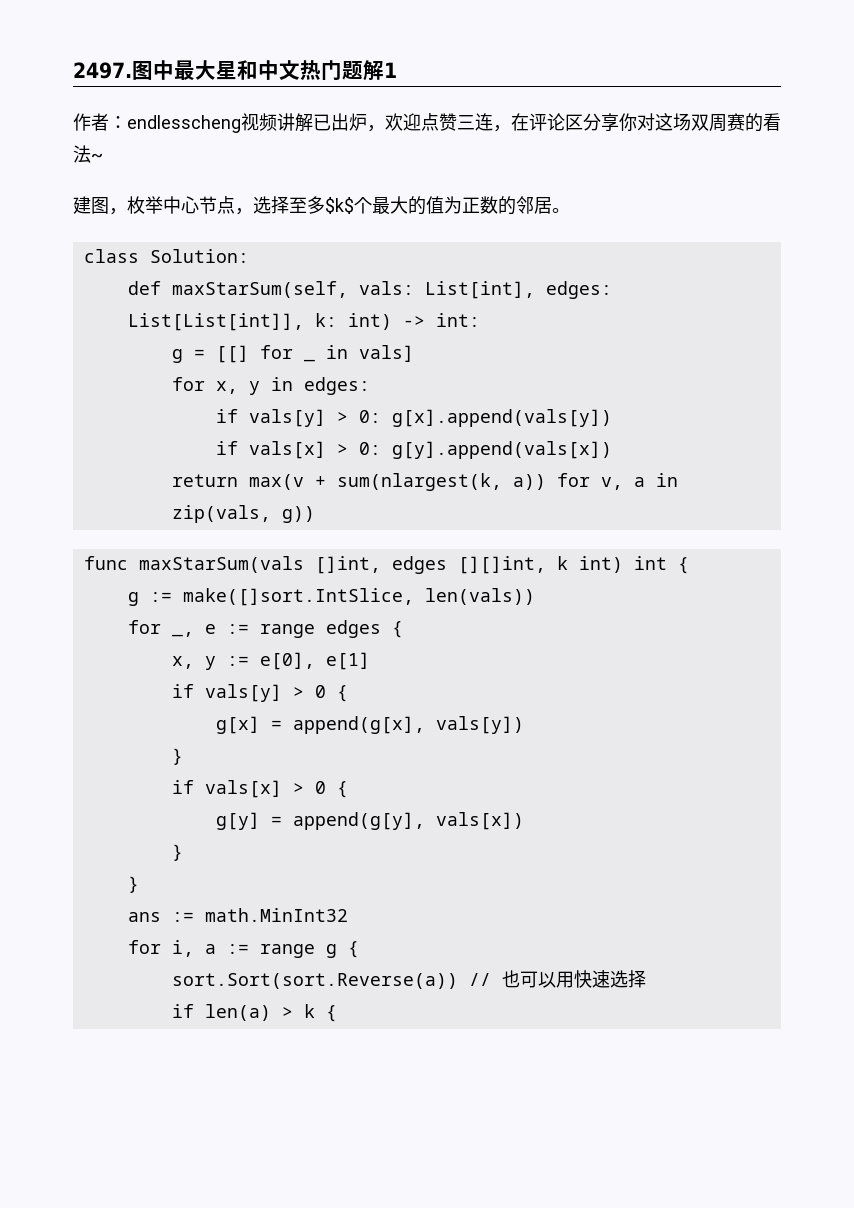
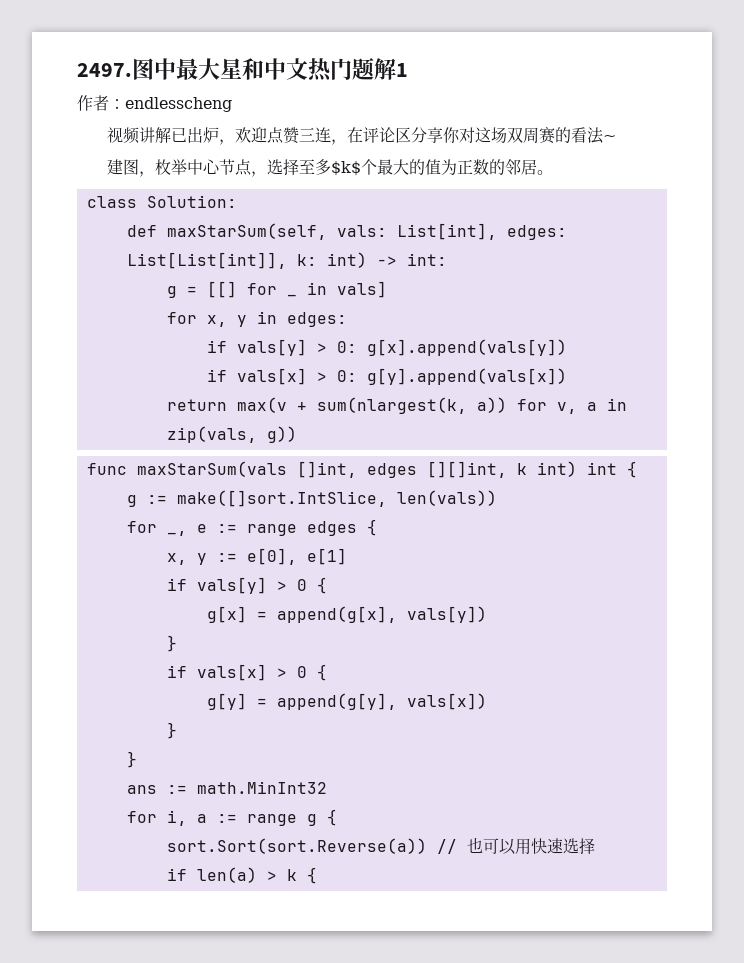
- 作者：endlesscheng视频讲解已出炉，欢迎点赞三连，在评论区分享你对这场双周赛的看法~
+ 作者：endlesscheng
+ 视频讲解已出炉，欢迎点赞三连，在评论区分享你对这场双周赛的看法~

